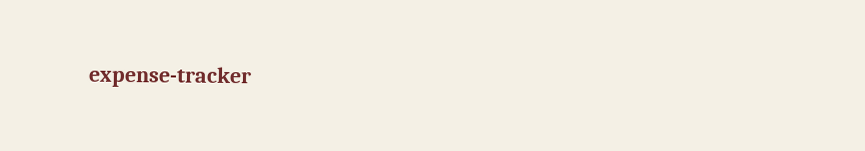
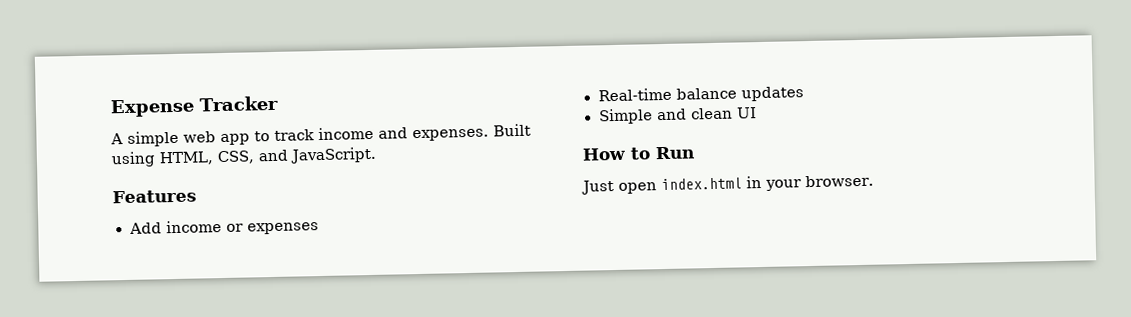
- expense-tracker
+ Expense Tracker
+ A simple web app to track income and expenses. Built using HTML, CSS, and JavaScript.
+ Features
+ Add income or expenses
+ Real-time balance updates
+ Simple and clean UI
+ How to Run
+ Just open index.html in your browser.

